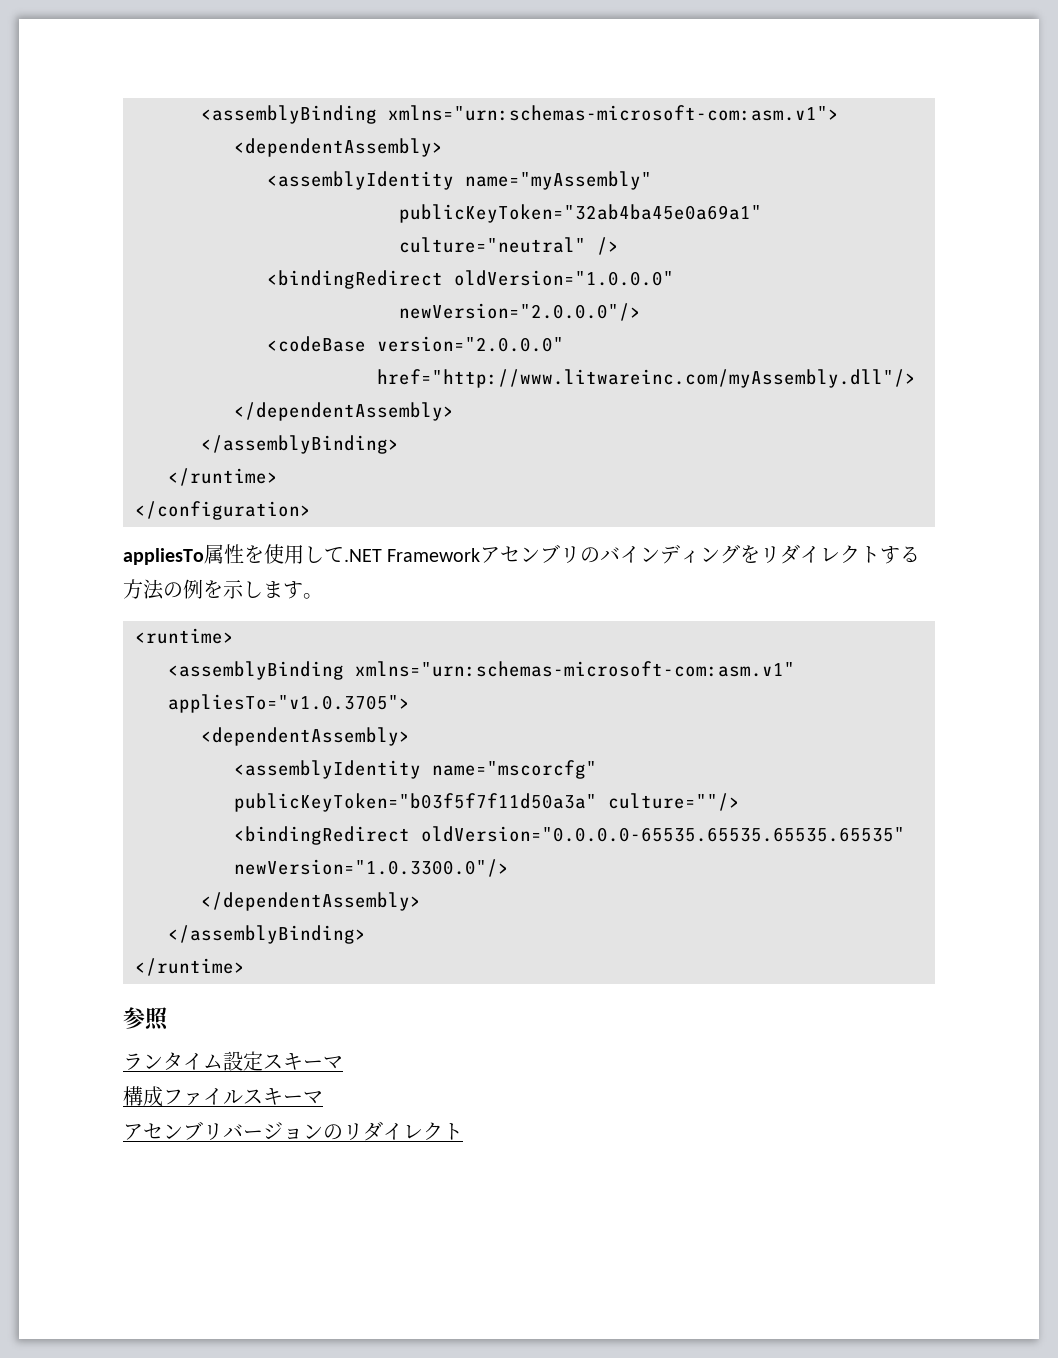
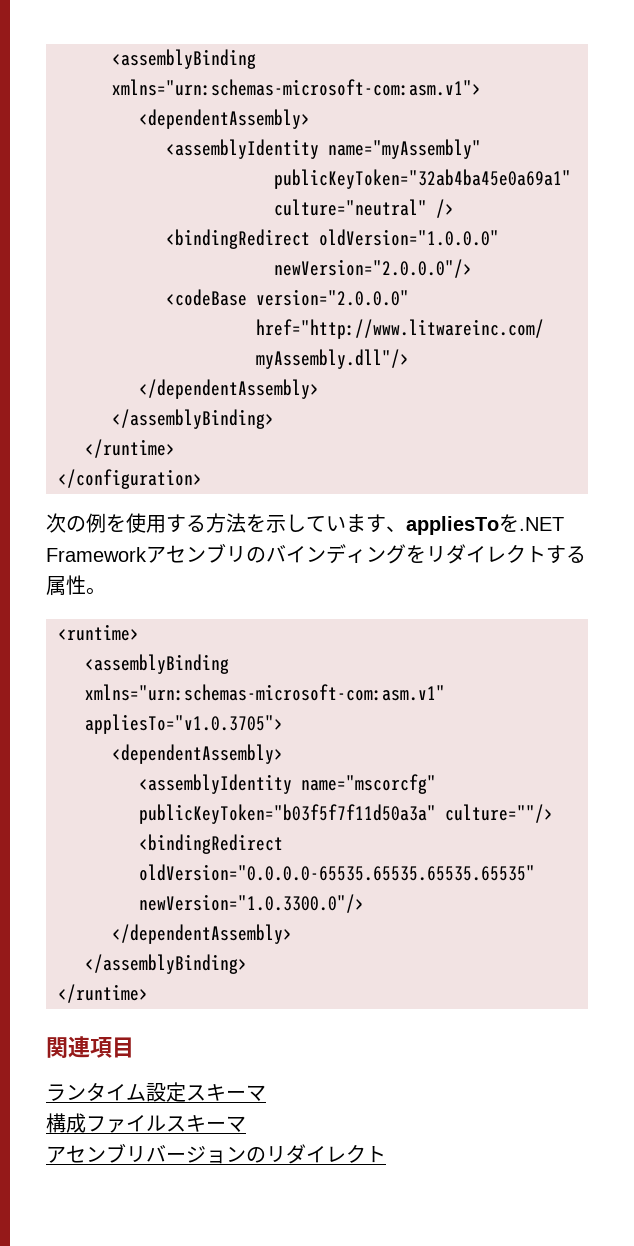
- appliesTo属性を使用して.NET Frameworkアセンブリのバインディングをリダイレクトする方法の例を示します。
+ 次の例を使用する方法を示しています、appliesToを.NET Frameworkアセンブリのバインディングをリダイレクトする属性。
- 参照
+ 関連項目

